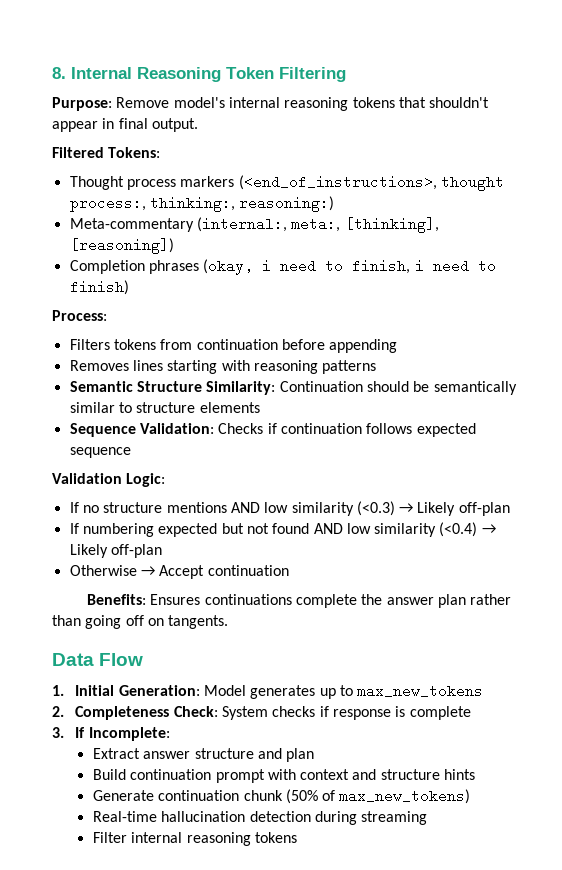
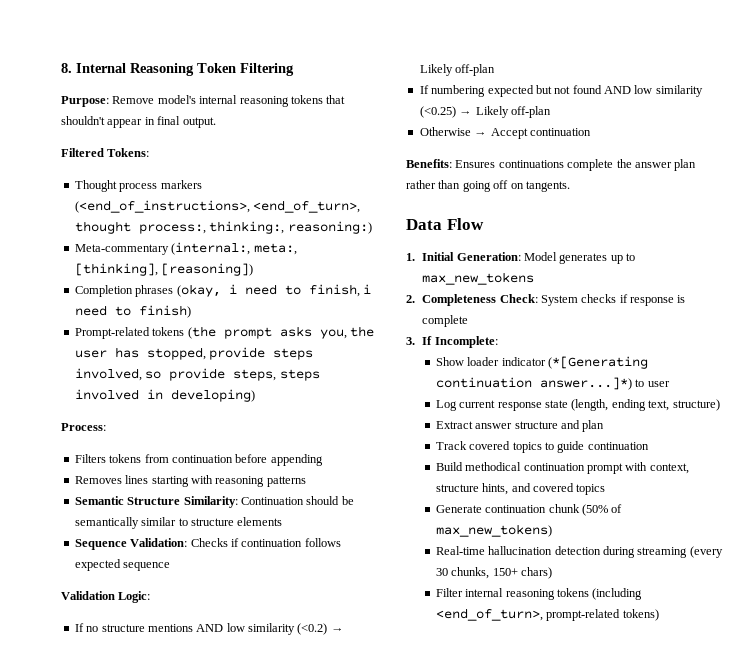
- Thought process markers (<end_of_instructions>, thought process:, thinking:, reasoning:)
+ Thought process markers (<end_of_instructions>, <end_of_turn>, thought process:, thinking:, reasoning:)
+ Prompt-related tokens (the prompt asks you, the user has stopped, provide steps involved, so provide steps, steps involved in developing)
- If no structure mentions AND low similarity (<0.3) → Likely off-plan
+ If no structure mentions AND low similarity (<0.2) → Likely off-plan
- If numbering expected but not found AND low similarity (<0.4) → Likely off-plan
+ If numbering expected but not found AND low similarity (<0.25) → Likely off-plan
+ Show loader indicator (*[Generating continuation answer...]*) to user
+ Log current response state (length, ending text, structure)
+ Track covered topics to guide continuation
- Build continuation prompt with context and structure hints
+ Build methodical continuation prompt with context, structure hints, and covered topics
- Real-time hallucination detection during streaming
+ Real-time hallucination detection during streaming (every 30 chunks, 150+ chars)
- Filter internal reasoning tokens
+ Filter internal reasoning tokens (including <end_of_turn>, prompt-related tokens)

